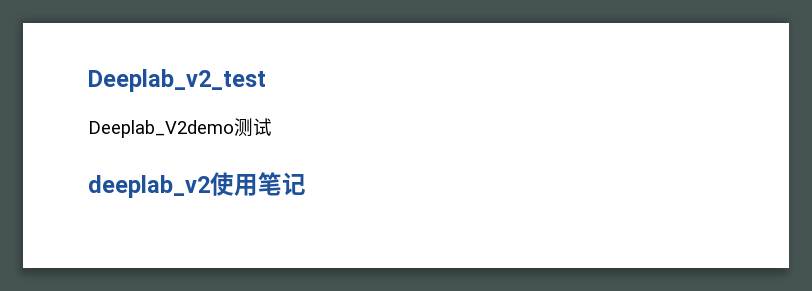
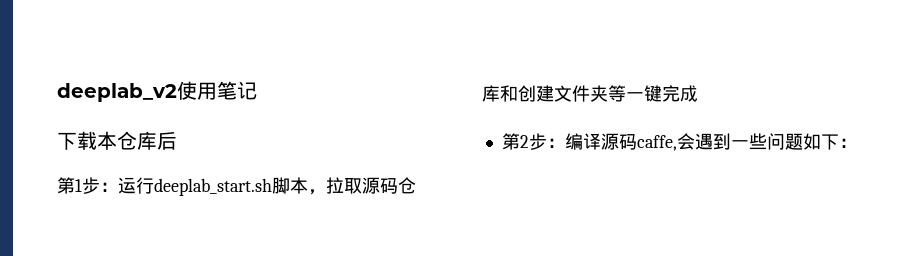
- Deeplab_v2_test
- Deeplab_V2demo测试
+ 下载本仓库后
+ 第1步：运行deeplab_start.sh脚本，拉取源码仓库和创建文件夹等一键完成
+ 第2步：编译源码caffe,会遇到一些问题如下：

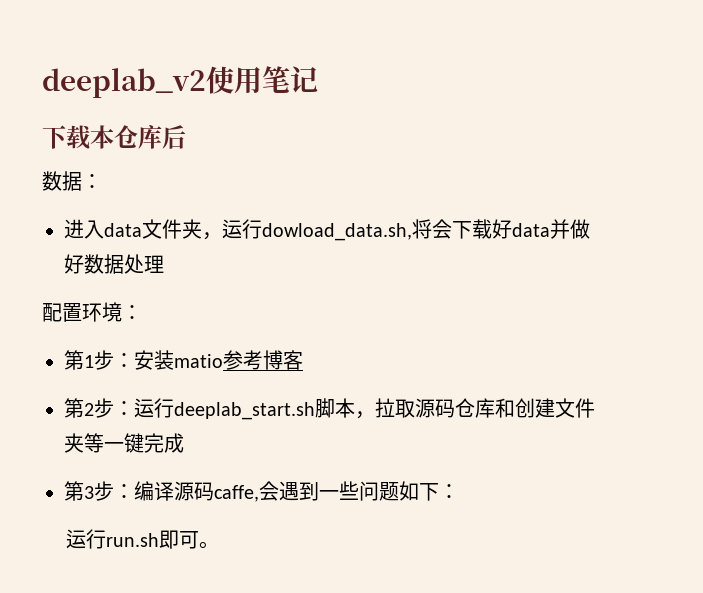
- 第1步：运行deeplab_start.sh脚本，拉取源码仓库和创建文件夹等一键完成
+ 数据：
+ 进入data文件夹，运行dowload_data.sh,将会下载好data并做好数据处理
+ 配置环境：
+ 第1步：安装matio参考博客
+ 第2步：运行deeplab_start.sh脚本，拉取源码仓库和创建文件夹等一键完成
- 第2步：编译源码caffe,会遇到一些问题如下：
+ 第3步：编译源码caffe,会遇到一些问题如下：
+ 运行run.sh即可。

